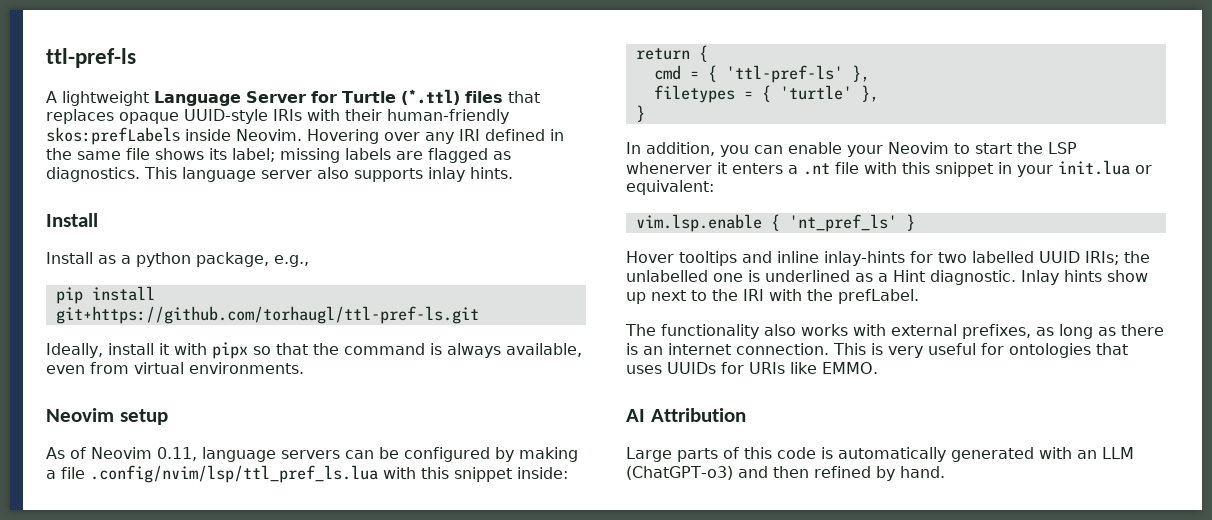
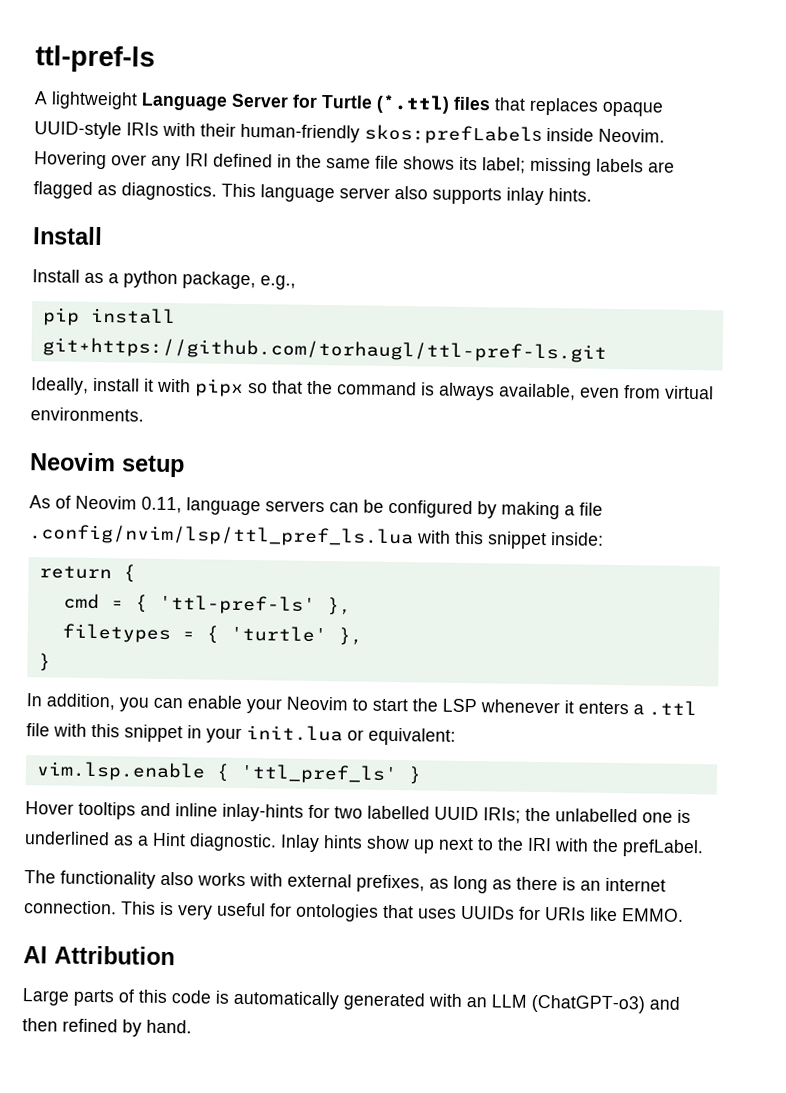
- In addition, you can enable your Neovim to start the LSP whenerver it enters a .nt file with this snippet in your init.lua or equivalent:
+ In addition, you can enable your Neovim to start the LSP whenever it enters a .ttl file with this snippet in your init.lua or equivalent:
- vim.lsp.enable { 'nt_pref_ls' }
+ vim.lsp.enable { 'ttl_pref_ls' }

